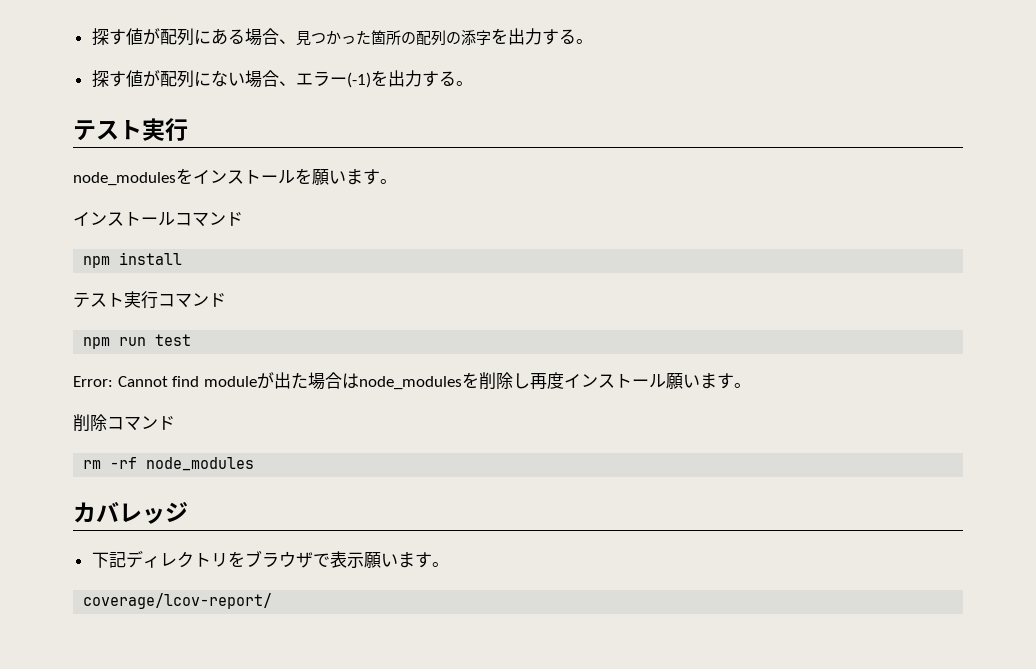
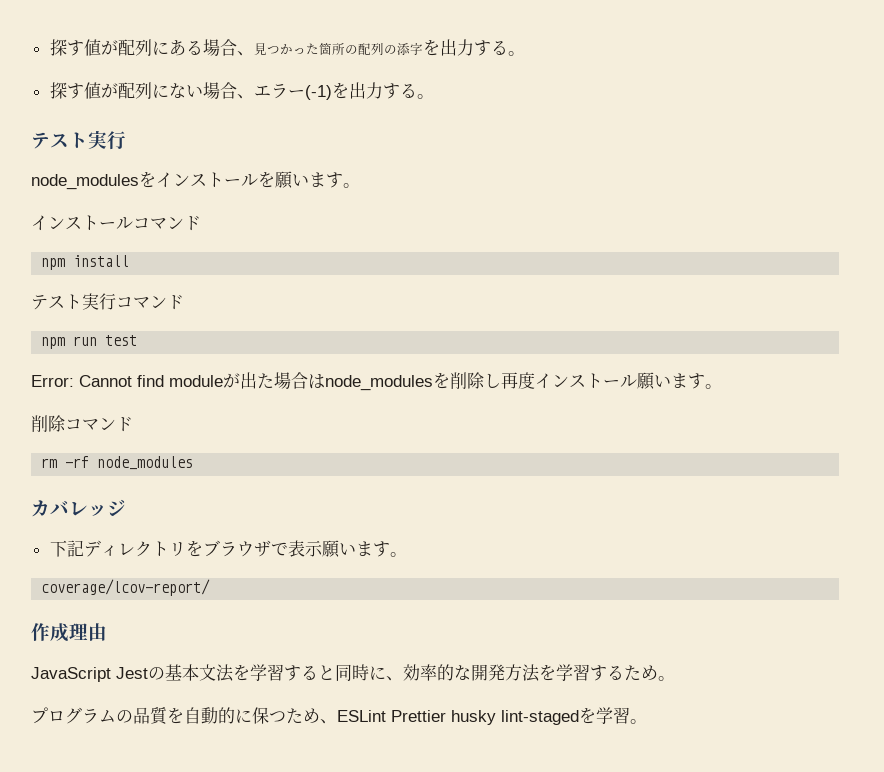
+ 作成理由
+ JavaScript Jestの基本文法を学習すると同時に、効率的な開発方法を学習するため。
+ プログラムの品質を自動的に保つため、ESLint Prettier husky lint-stagedを学習。

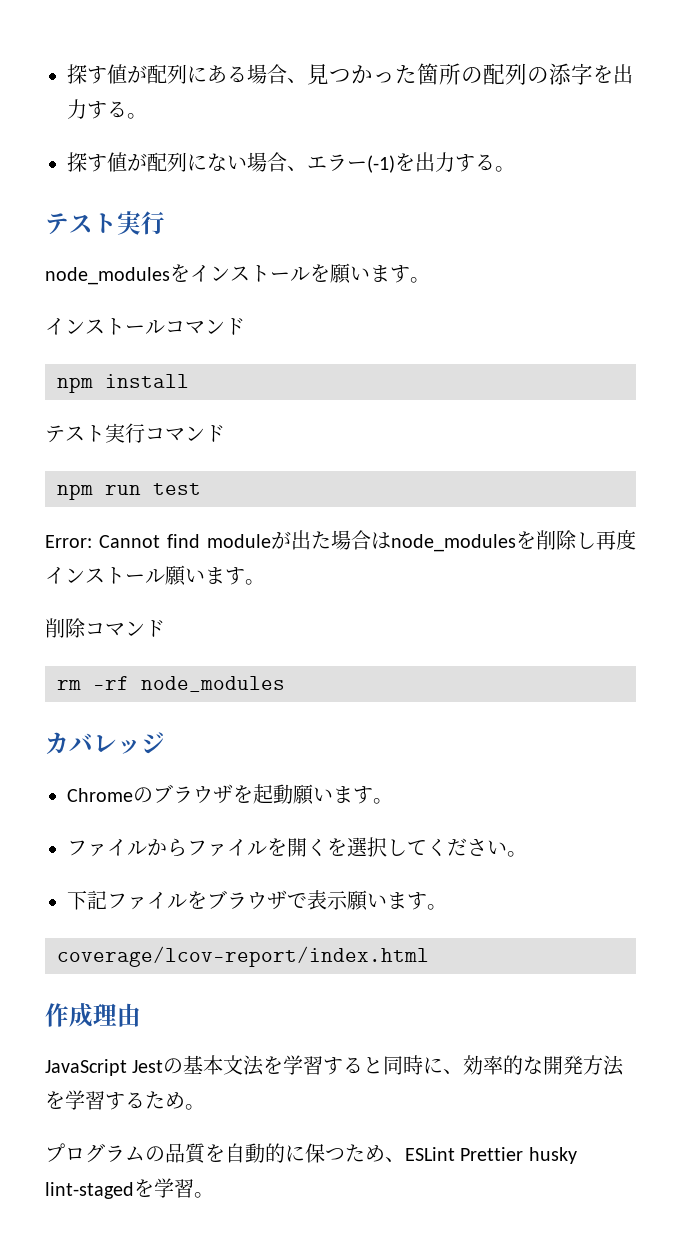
- 下記ディレクトリをブラウザで表示願います。
+ Chromeのブラウザを起動願います。
+ ファイルからファイルを開くを選択してください。
+ 下記ファイルをブラウザで表示願います。
- coverage/lcov-report/
+ coverage/lcov-report/index.html

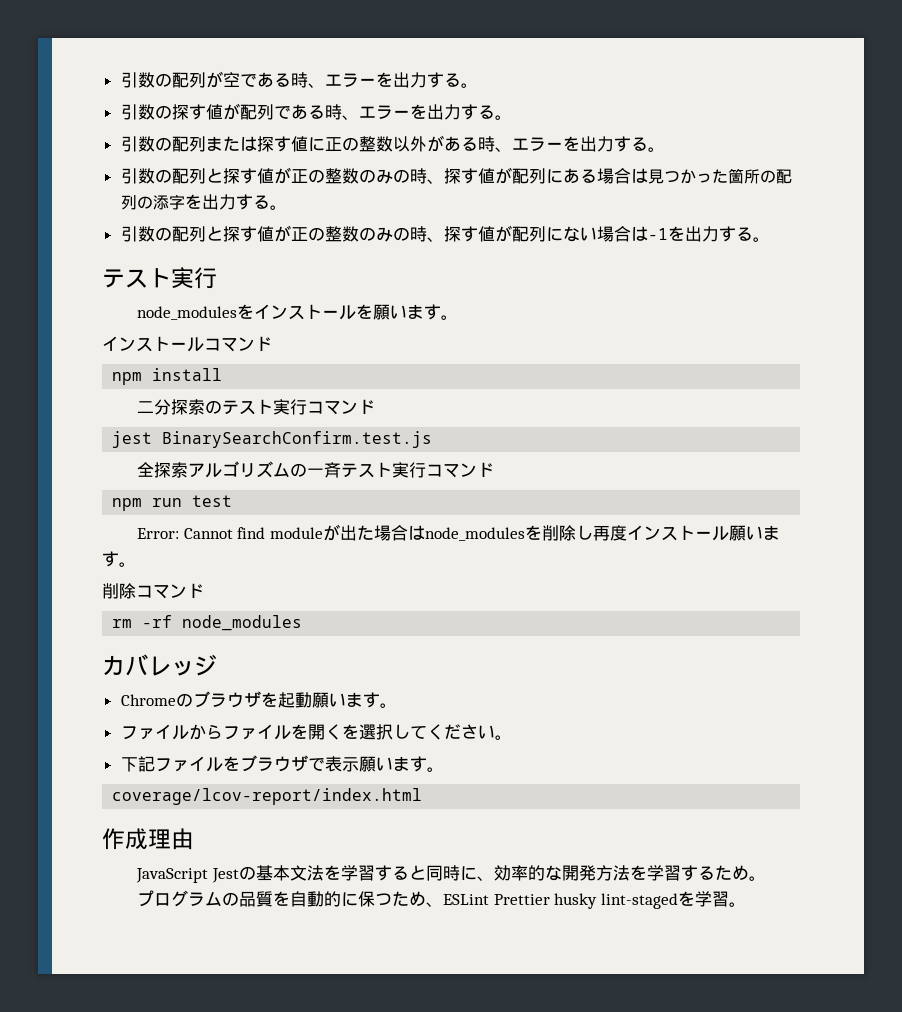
- 探す値が配列にある場合、見つかった箇所の配列の添字を出力する。
+ 引数の配列が空である時、エラーを出力する。
+ 引数の探す値が配列である時、エラーを出力する。
+ 引数の配列または探す値に正の整数以外がある時、エラーを出力する。
+ 引数の配列と探す値が正の整数のみの時、探す値が配列にある場合は見つかった箇所の配列の添字を出力する。
- 探す値が配列にない場合、エラー(-1)を出力する。
+ 引数の配列と探す値が正の整数のみの時、探す値が配列にない場合は-1を出力する。
- テスト実行コマンド
+ 二分探索のテスト実行コマンド
+ jest BinarySearchConfirm.test.js
+ 全探索アルゴリズムの一斉テスト実行コマンド

